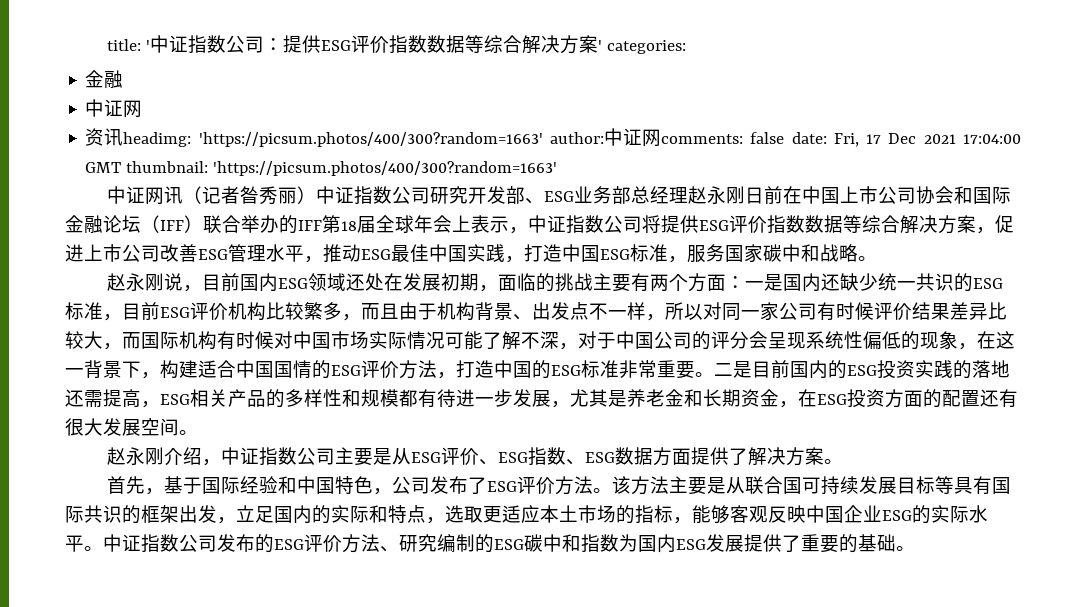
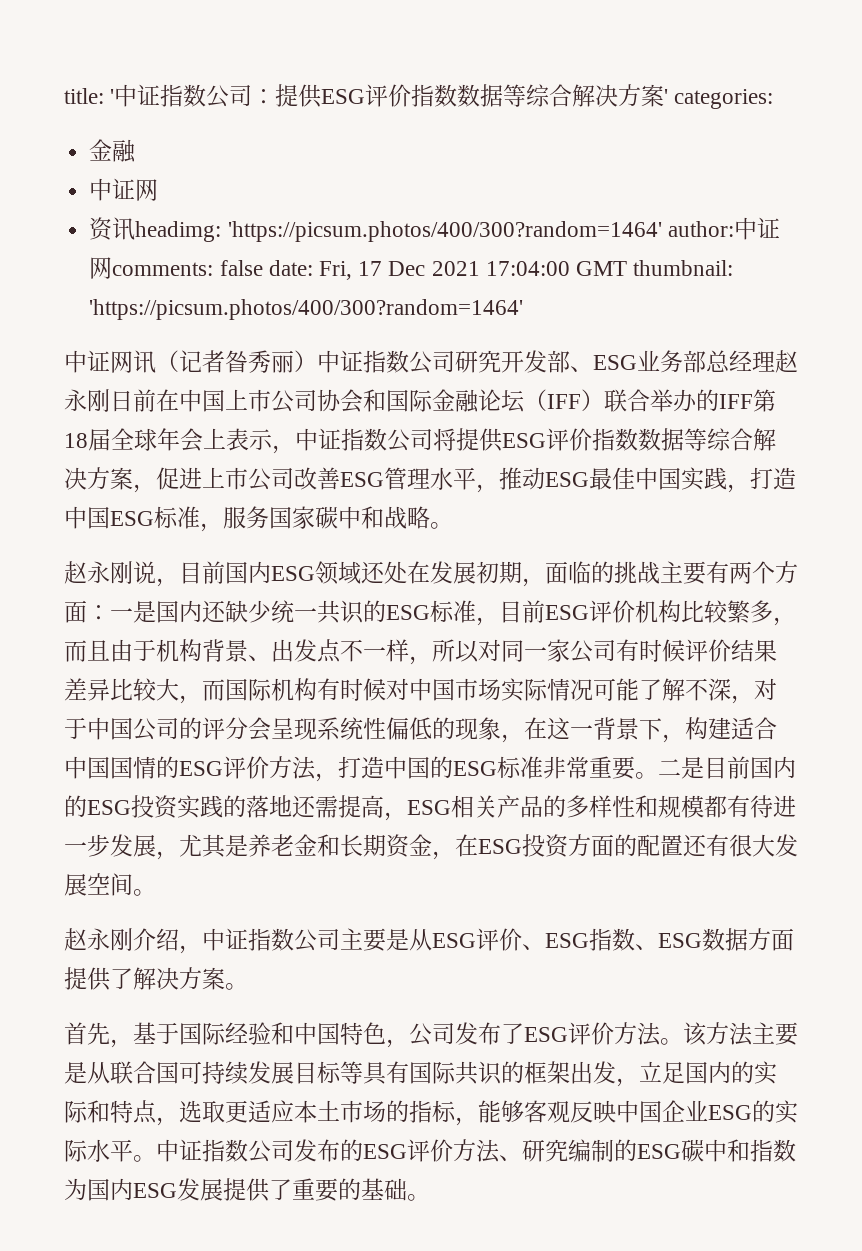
- 资讯headimg: 'https://picsum.photos/400/300?random=1663' author:中证网comments: false date: Fri, 17 Dec 2021 17:04:00 GMT thumbnail: 'https://picsum.photos/400/300?random=1663'
+ 资讯headimg: 'https://picsum.photos/400/300?random=1464' author:中证网comments: false date: Fri, 17 Dec 2021 17:04:00 GMT thumbnail: 'https://picsum.photos/400/300?random=1464'

